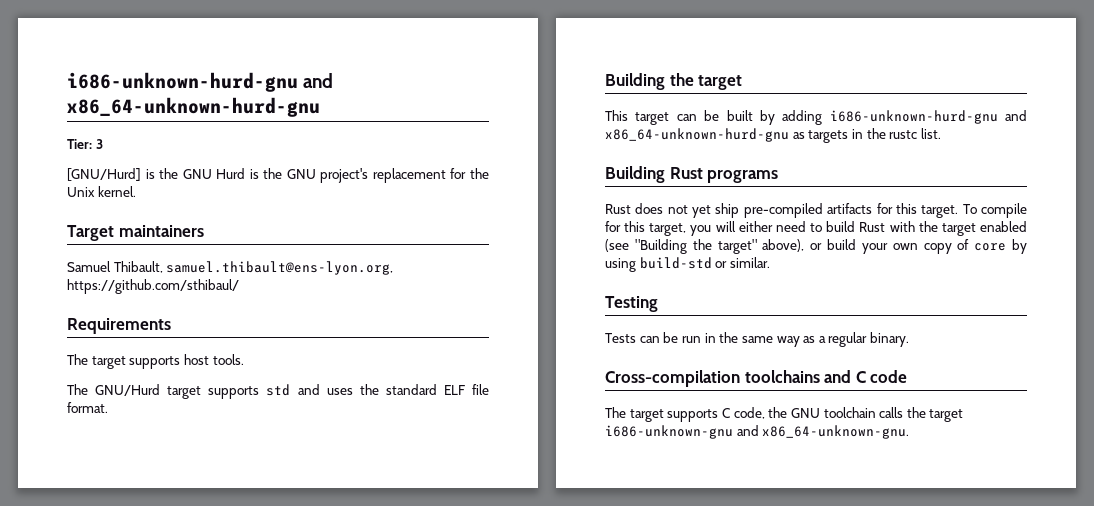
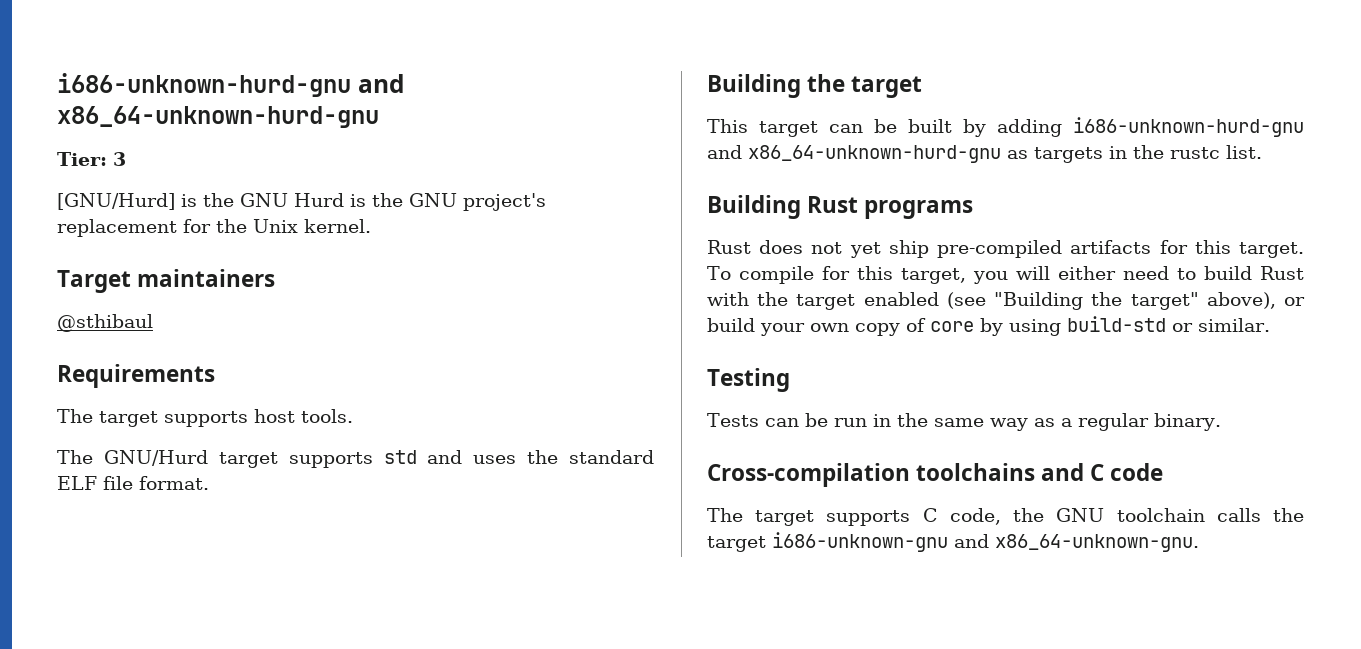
- Samuel Thibault, samuel.thibault@ens-lyon.org, https://github.com/sthibaul/
+ @sthibaul

